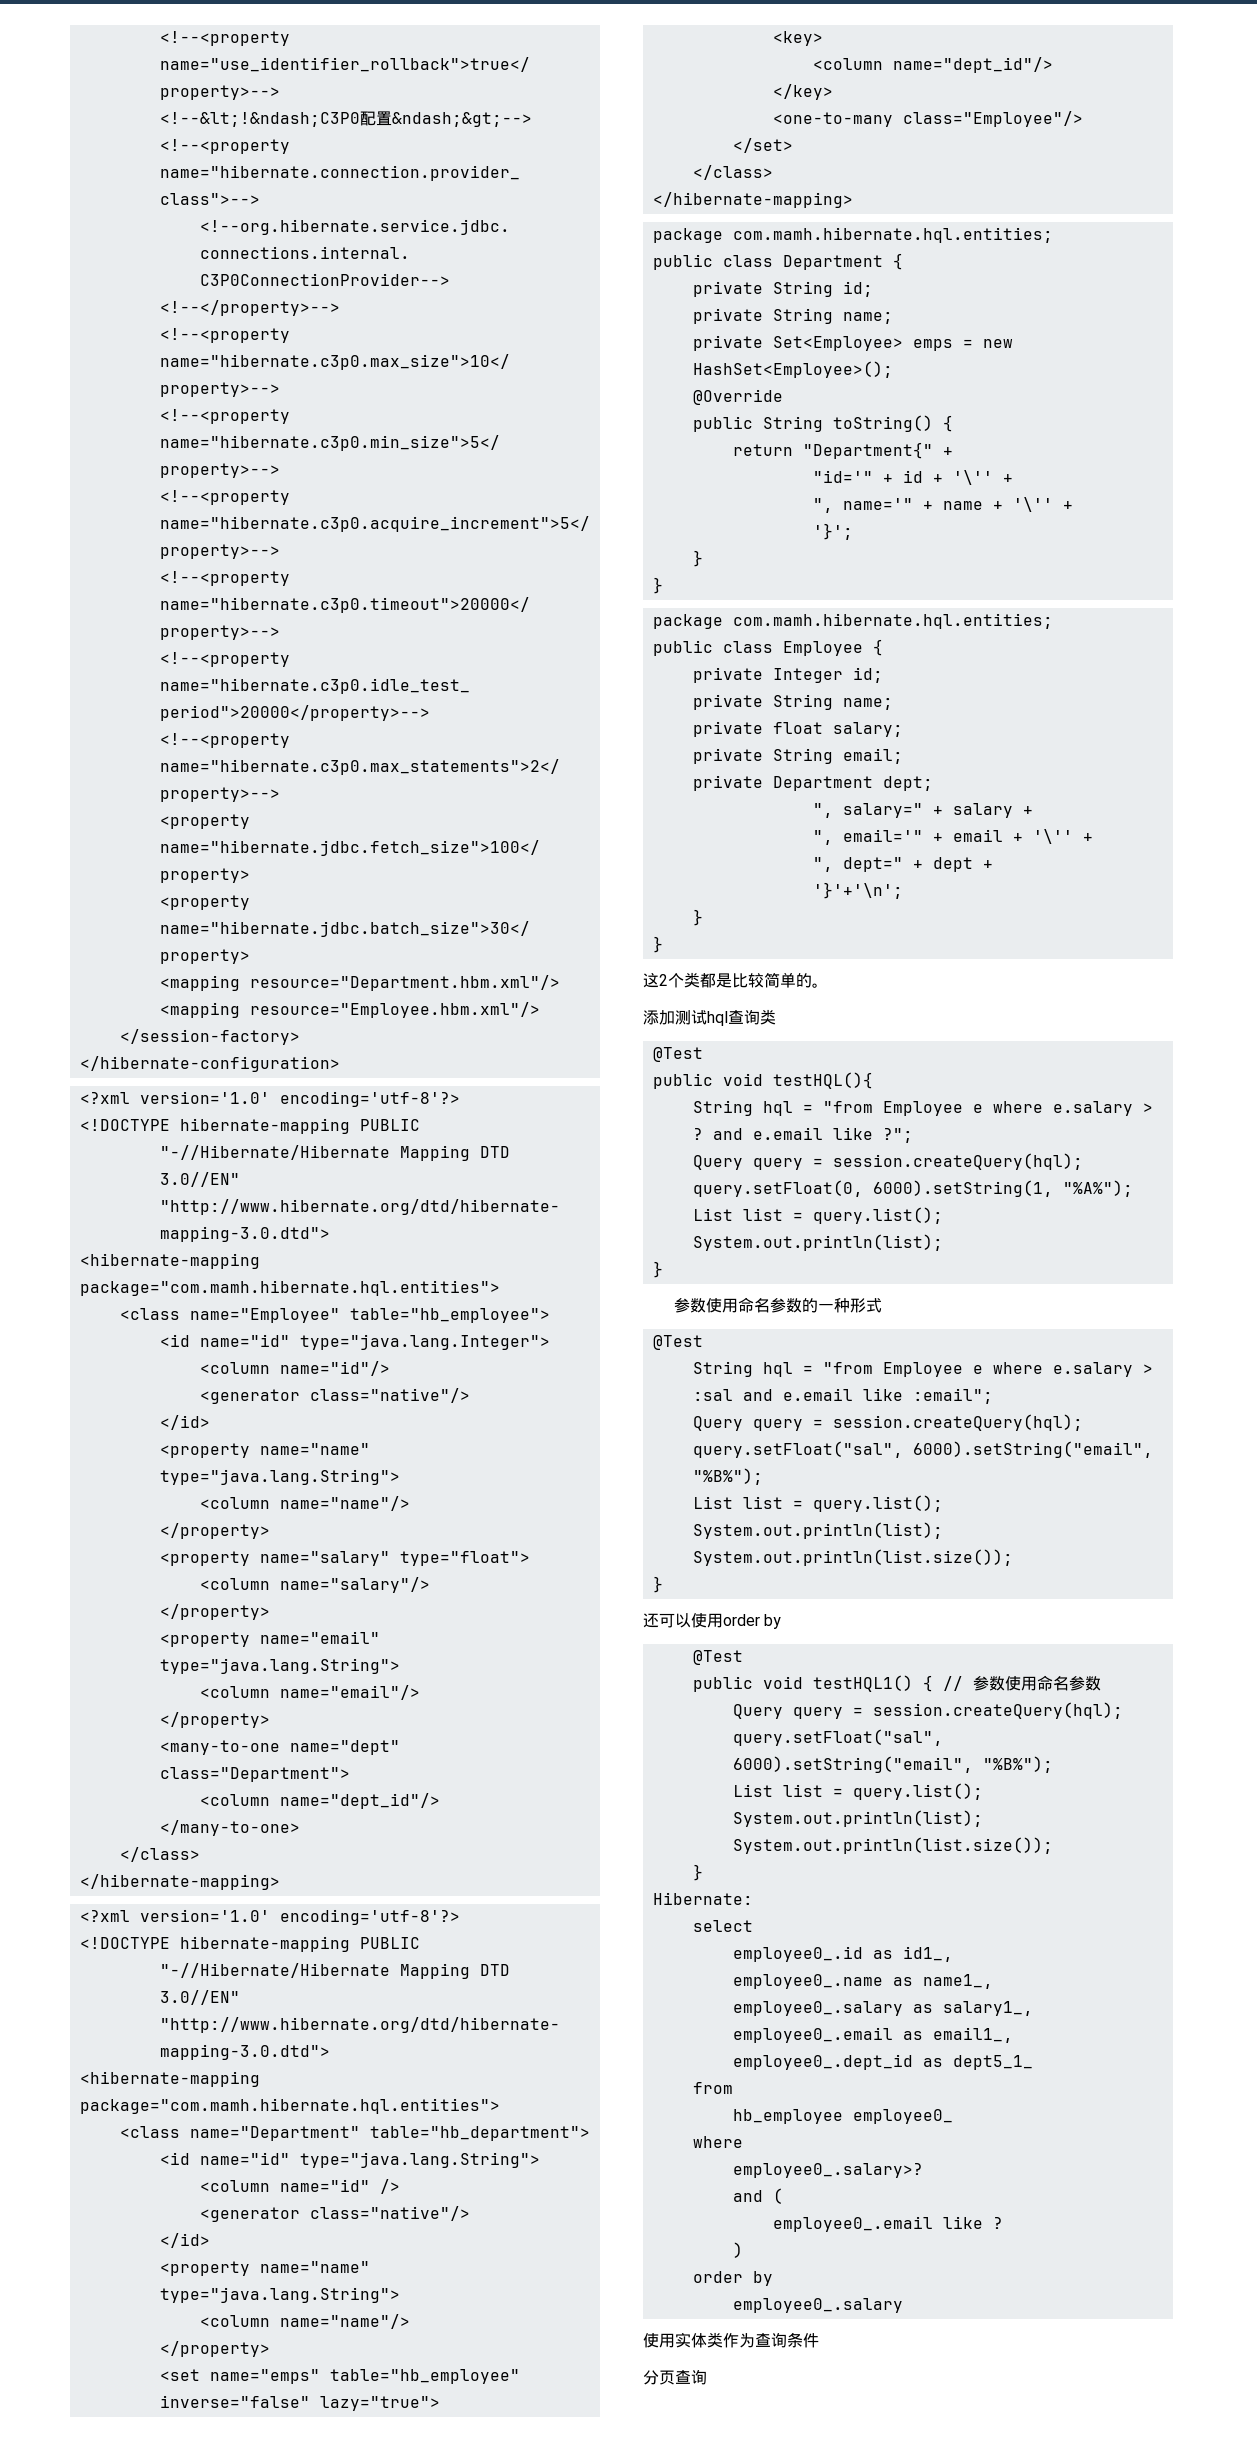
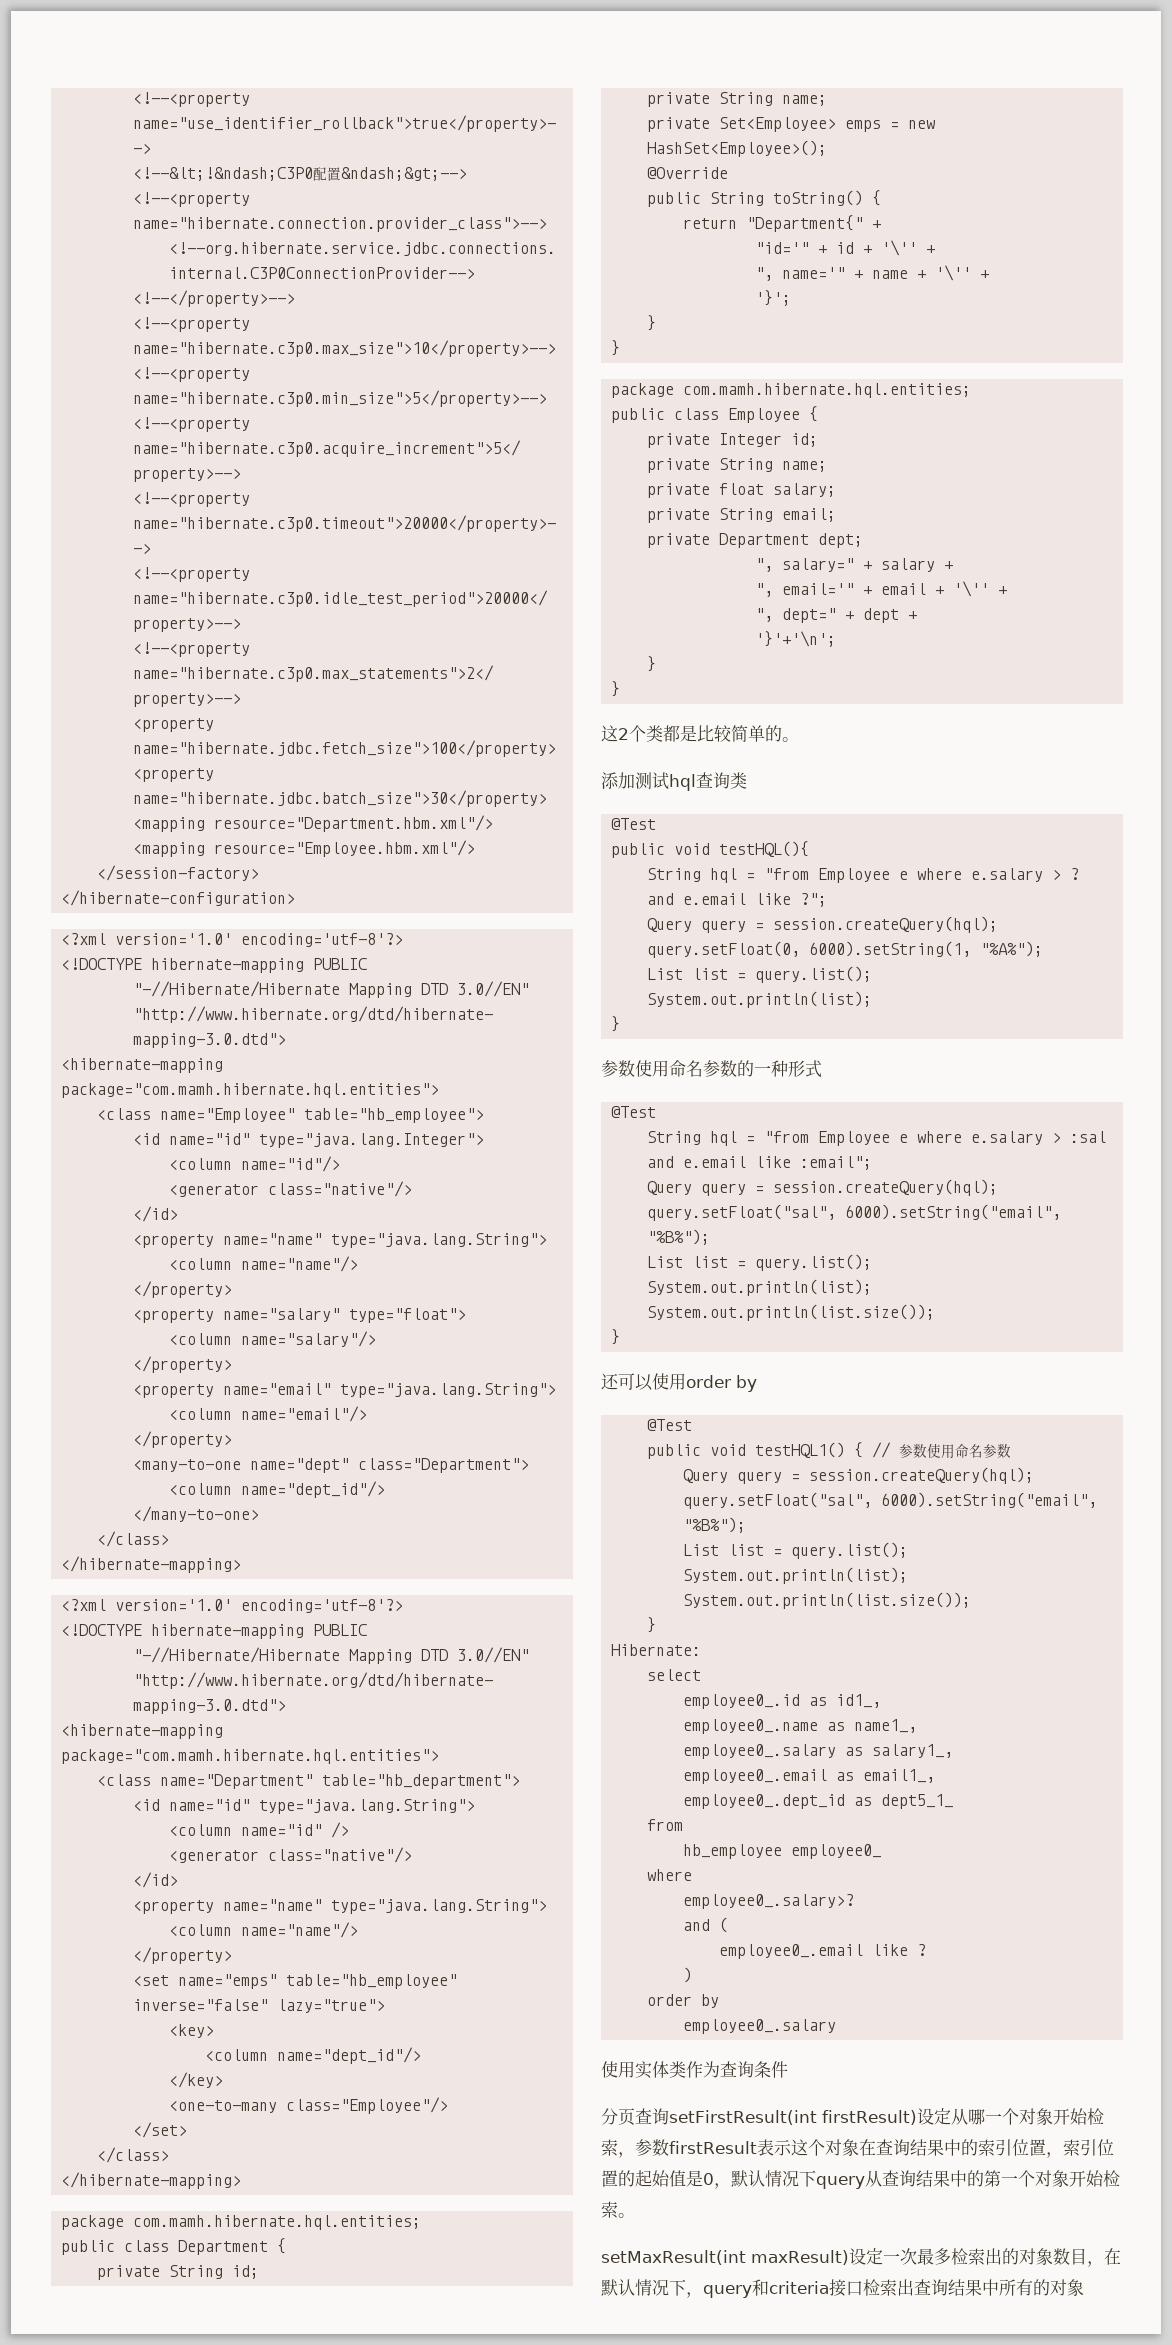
- 分页查询
+ 分页查询setFirstResult(int firstResult)设定从哪一个对象开始检索，参数firstResult表示这个对象在查询结果中的索引位置，索引位置的起始值是0，默认情况下query从查询结果中的第一个对象开始检索。
+ setMaxResult(int maxResult)设定一次最多检索出的对象数目，在默认情况下，query和criteria接口检索出查询结果中所有的对象

